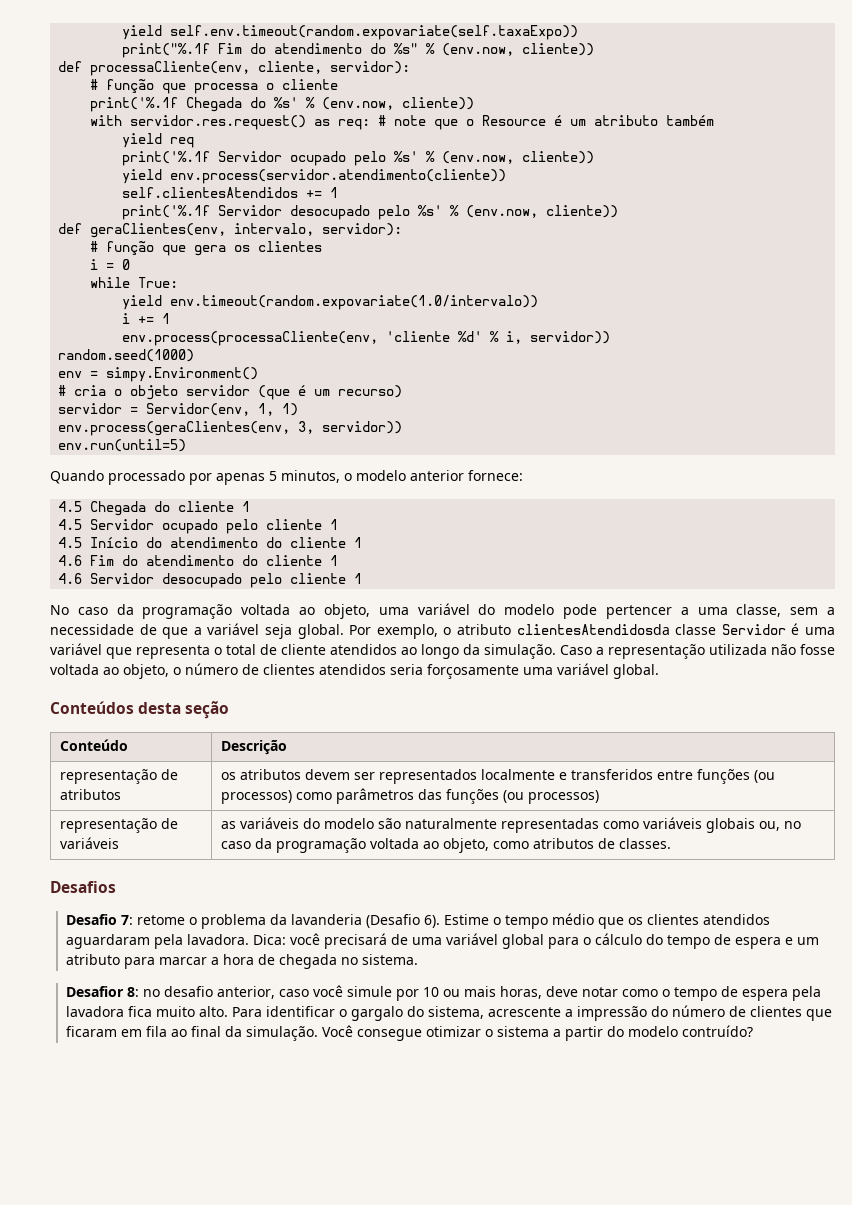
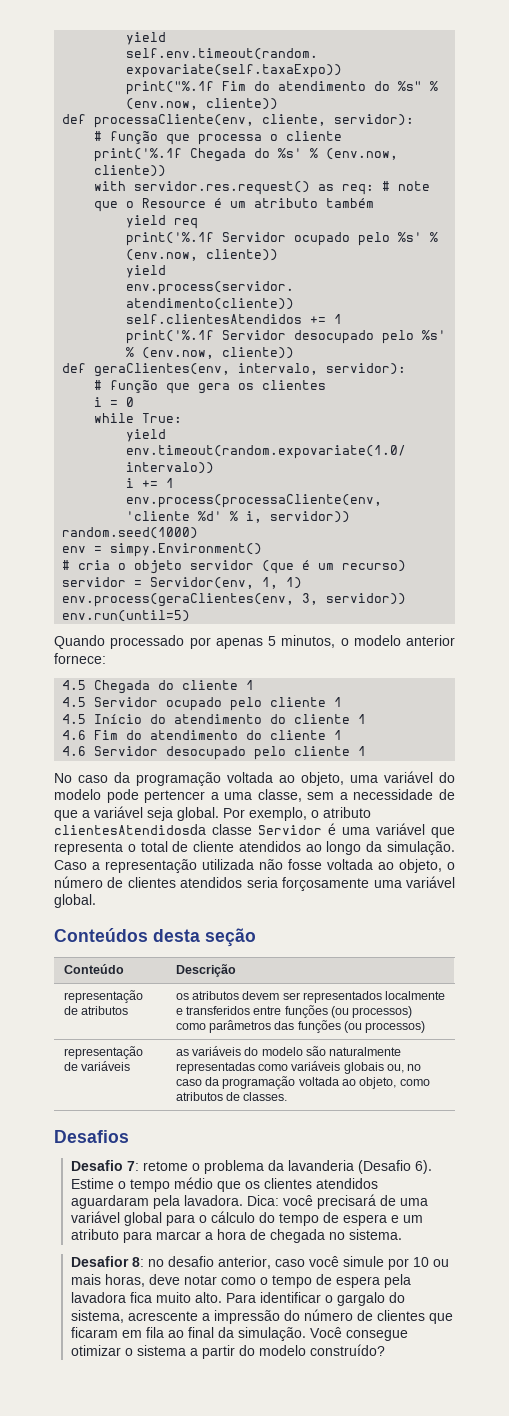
- Você consegue otimizar o sistema a partir do modelo contruído?
+ Você consegue otimizar o sistema a partir do modelo construído?

